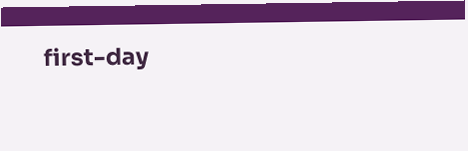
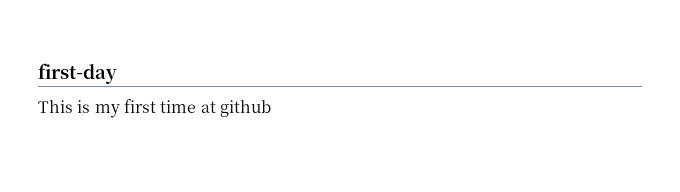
+ This is my first time at github

